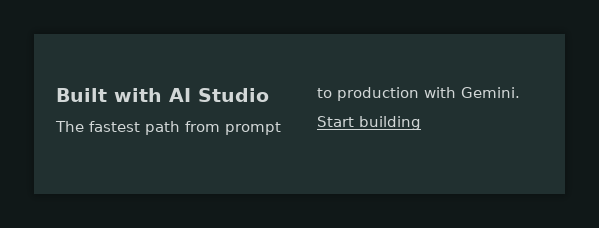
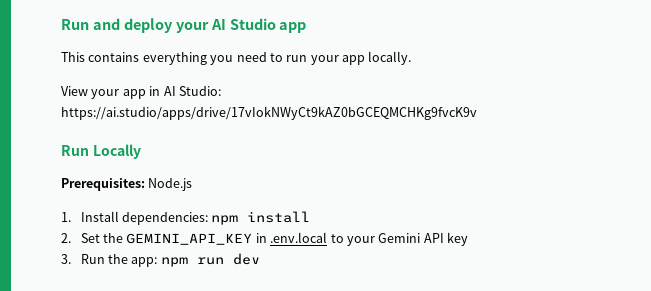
- Built with AI Studio
- The fastest path from prompt to production with Gemini.
- Start building
+ Run and deploy your AI Studio app
+ This contains everything you need to run your app locally.
+ View your app in AI Studio: https://ai.studio/apps/drive/17vIokNWyCt9kAZ0bGCEQMCHKg9fvcK9v
+ Run Locally
+ Prerequisites: Node.js
+ 1. Install dependencies: npm install
+ 2. Set the GEMINI_API_KEY in .env.local to your Gemini API key
+ 3. Run the app: npm run dev

